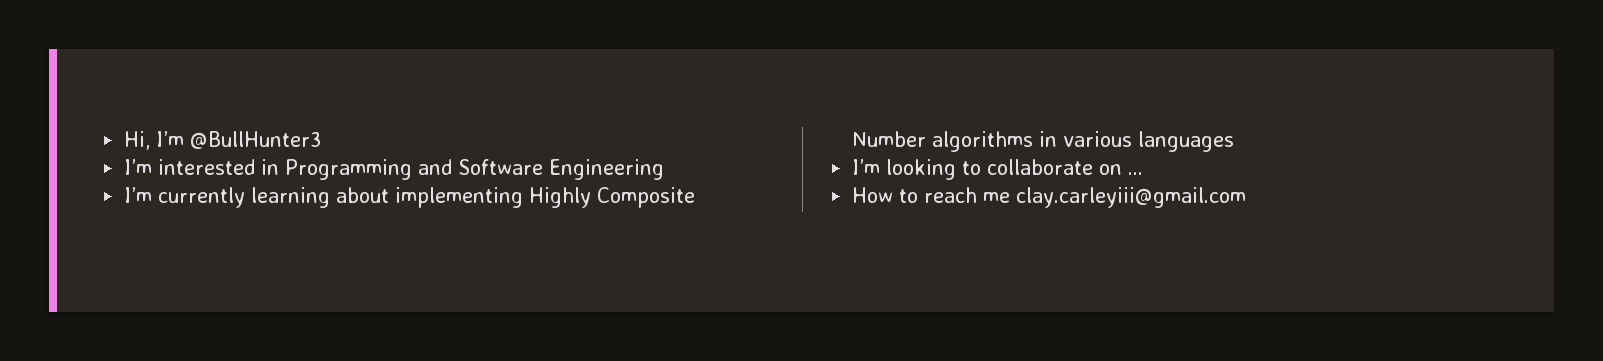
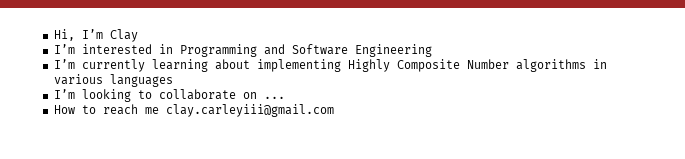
- Hi, I’m @BullHunter3
+ Hi, I’m Clay

